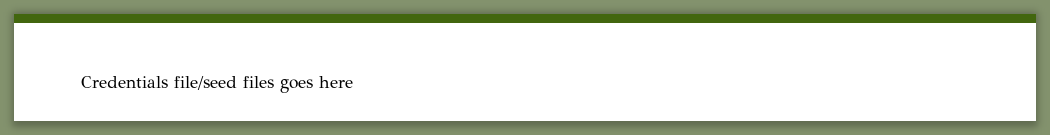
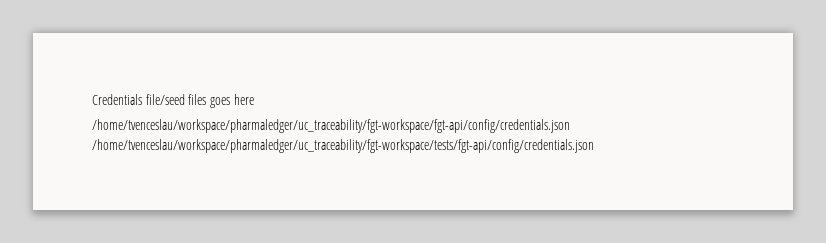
+ /home/tvenceslau/workspace/pharmaledger/uc_traceability/fgt-workspace/fgt-api/config/credentials.json /home/tvenceslau/workspace/pharmaledger/uc_traceability/fgt-workspace/tests/fgt-api/config/credentials.json

